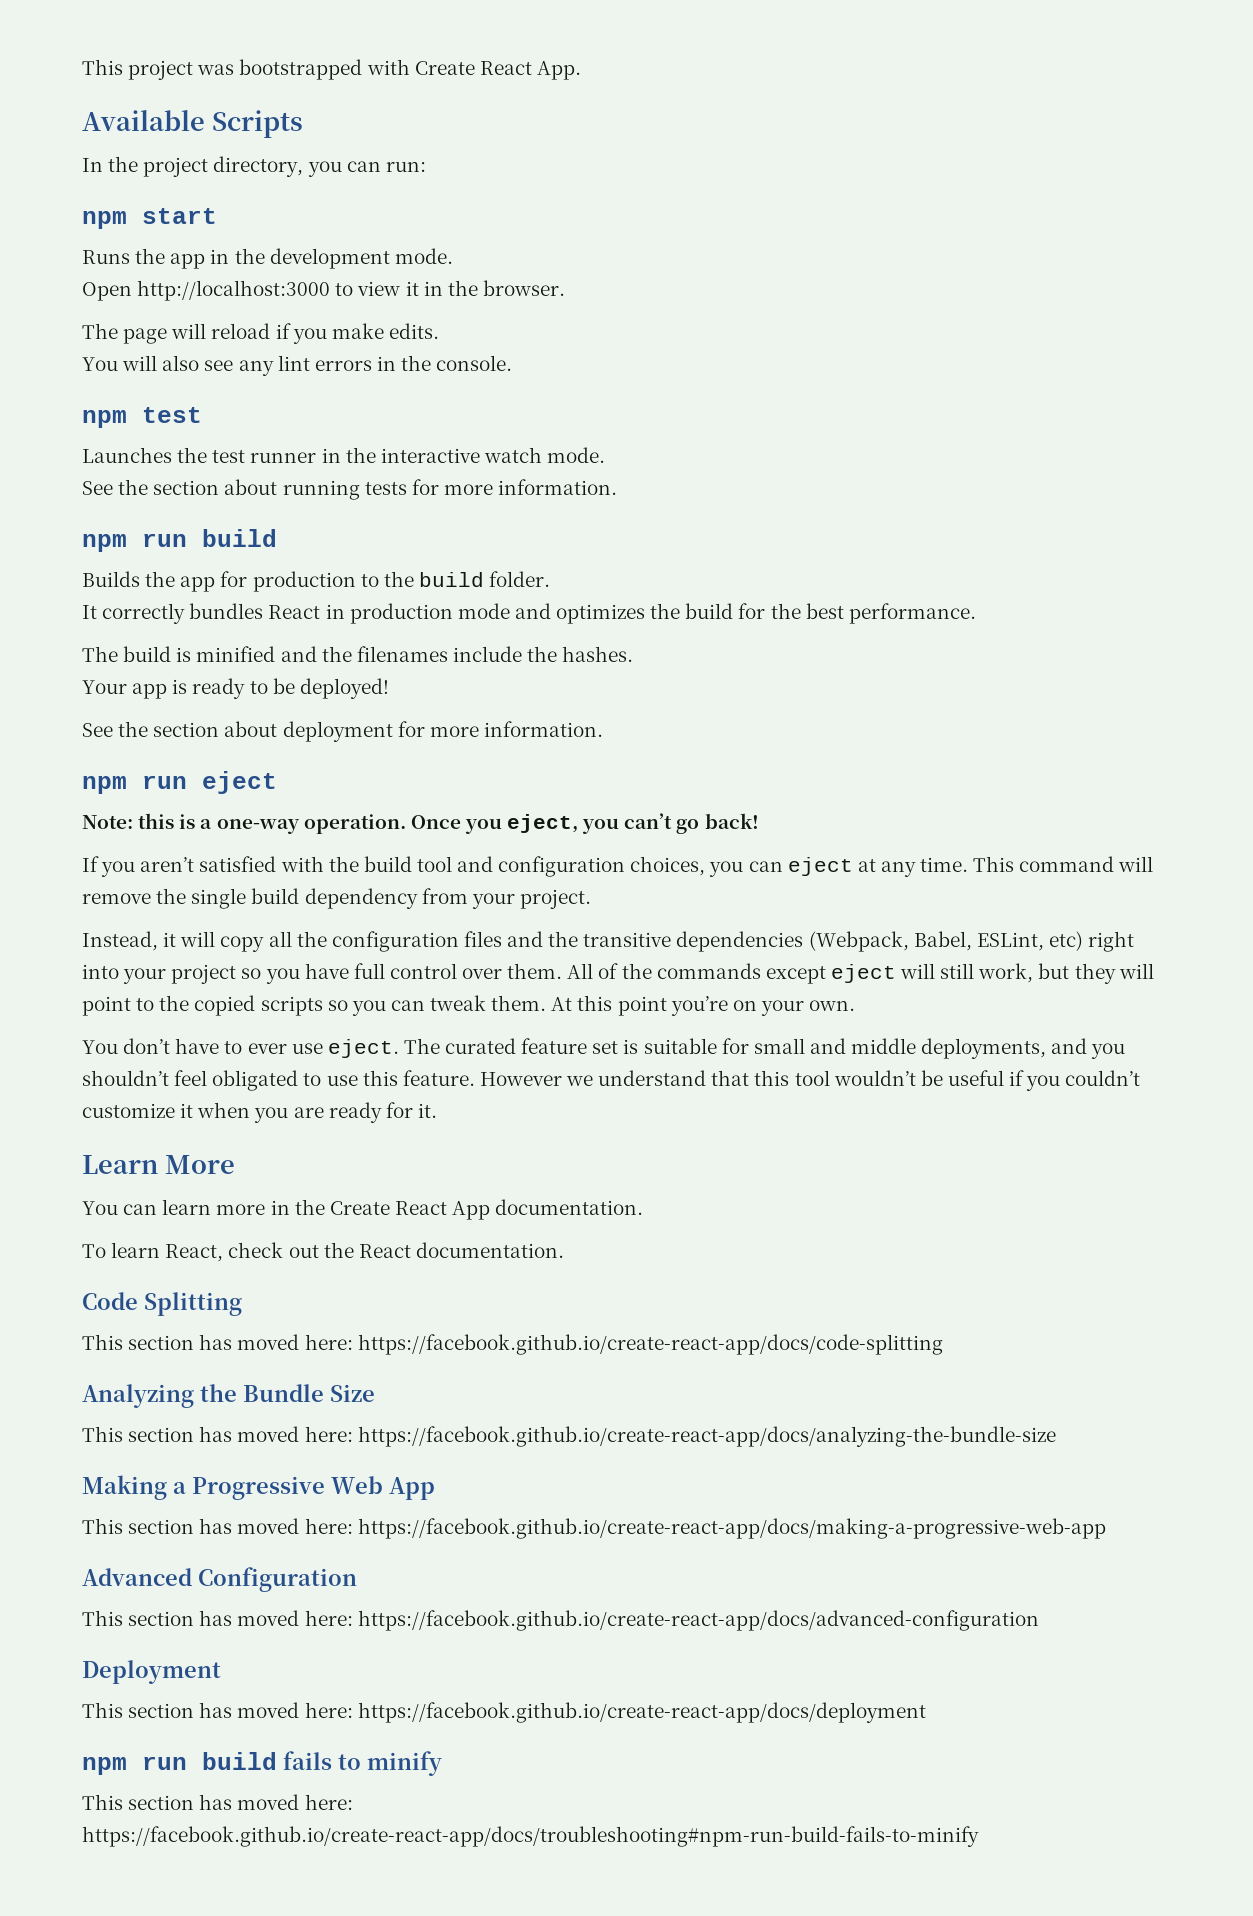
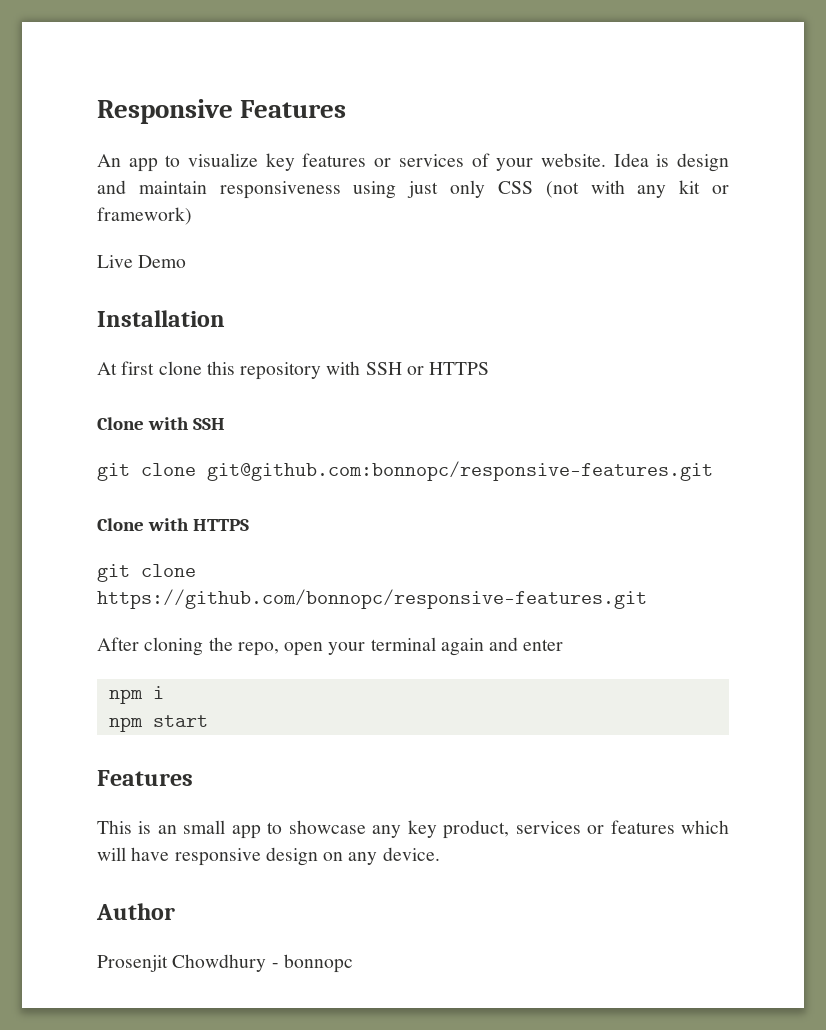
- This project was bootstrapped with Create React App.
- Available Scripts
- In the project directory, you can run:
+ Responsive Features
+ An app to visualize key features or services of your website. Idea is design and maintain responsiveness using just only CSS (not with any kit or framework)
+ Live Demo
+ Installation
+ At first clone this repository with SSH or HTTPS
+ Clone with SSH
+ git clone git@github.com:bonnopc/responsive-features.git
+ Clone with HTTPS
+ git clone https://github.com/bonnopc/responsive-features.git
+ After cloning the repo, open your terminal again and enter
+ npm i
  npm start
- Runs the app in the development mode.
- Open http://localhost:3000 to view it in the browser.
- The page will reload if you make edits.
- You will also see any lint errors in the console.
- npm test
- Launches the test runner in the interactive watch mode.
- See the section about running tests for more information.
- npm run build
- Builds the app for production to the build folder.
- It correctly bundles React in production mode and optimizes the build for the best performance.
- The build is minified and the filenames include the hashes.
- Your app is ready to be deployed!
- See the section about deployment for more information.
- npm run eject
- Note: this is a one-way operation. Once you eject, you can’t go back!
- If you aren’t satisfied with the build tool and configuration choices, you can eject at any time. This command will remove the single build dependency from your project.
- Instead, it will copy all the configuration files and the transitive dependencies (Webpack, Babel, ESLint, etc) right into your project so you have full control over them. All of the commands except eject will still work, but they will point to the copied scripts so you can tweak them. At this point you’re on your own.
- You don’t have to ever use eject. The curated feature set is suitable for small and middle deployments, and you shouldn’t feel obligated to use this feature. However we understand that this tool wouldn’t be useful if you couldn’t customize it when you are ready for it.
- Learn More
- You can learn more in the Create React App documentation.
- To learn React, check out the React documentation.
- Code Splitting
- This section has moved here: https://facebook.github.io/create-react-app/docs/code-splitting
- Analyzing the Bundle Size
- This section has moved here: https://facebook.github.io/create-react-app/docs/analyzing-the-bundle-size
- Making a Progressive Web App
- This section has moved here: https://facebook.github.io/create-react-app/docs/making-a-progressive-web-app
- Advanced Configuration
- This section has moved here: https://facebook.github.io/create-react-app/docs/advanced-configuration
- Deployment
- This section has moved here: https://facebook.github.io/create-react-app/docs/deployment
- npm run build fails to minify
- This section has moved here: https://facebook.github.io/create-react-app/docs/troubleshooting#npm-run-build-fails-to-minify
+ Features
+ This is an small app to showcase any key product, services or features which will have responsive design on any device.
+ Author
+ Prosenjit Chowdhury - bonnopc

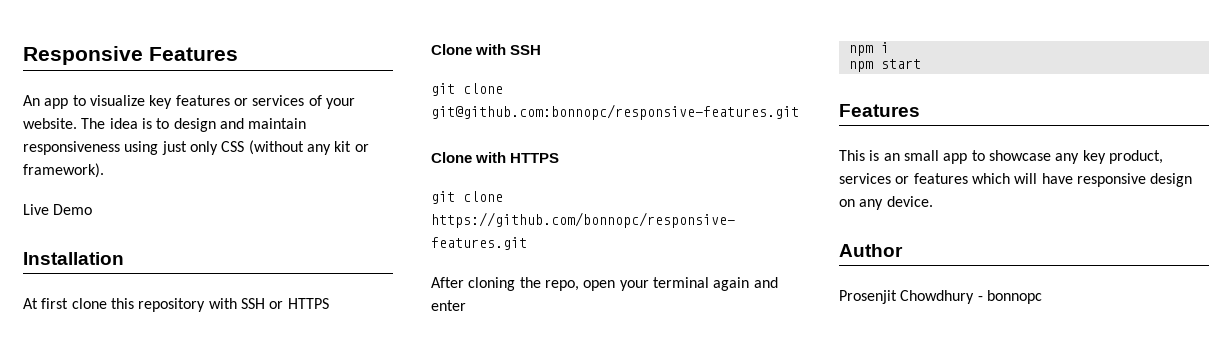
- Idea is design and maintain responsiveness using just only CSS (not with any kit or framework)
+ The idea is to design and maintain responsiveness using just only CSS (without any kit or framework).

